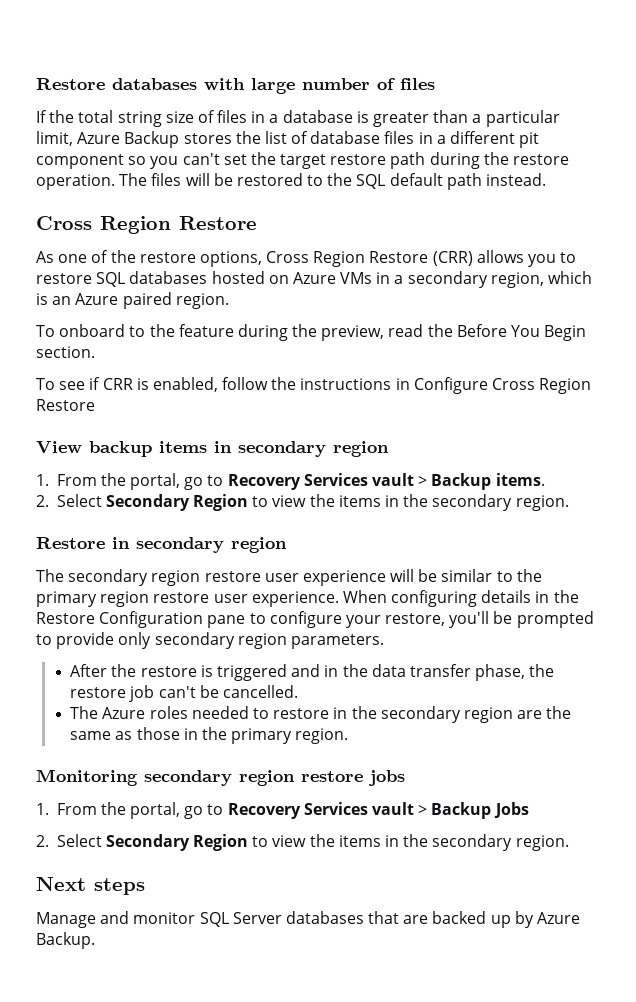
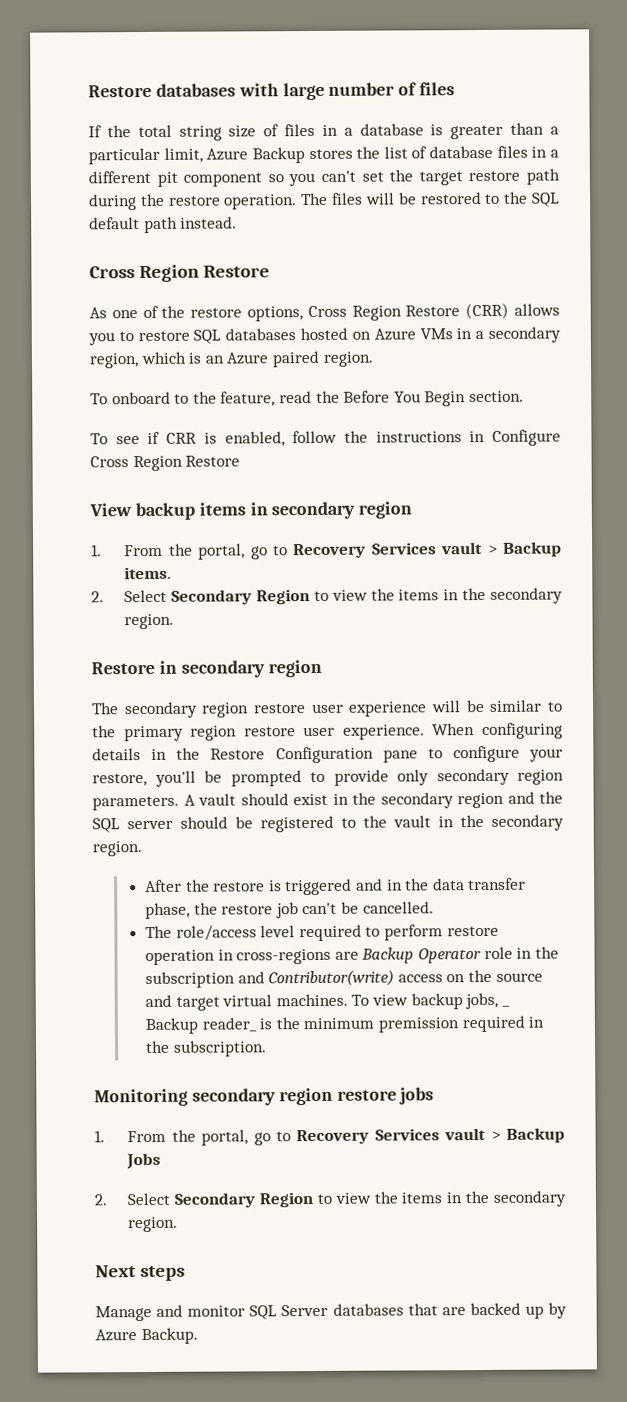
- To onboard to the feature during the preview, read the Before You Begin section.
+ To onboard to the feature, read the Before You Begin section.
+ A vault should exist in the secondary region and the SQL server should be registered to the vault in the secondary region.
- The Azure roles needed to restore in the secondary region are the same as those in the primary region.
+ The role/access level required to perform restore operation in cross-regions are Backup Operator role in the subscription and Contributor(write) access on the source and target virtual machines. To view backup jobs, _ Backup reader_ is the minimum premission required in the subscription.

